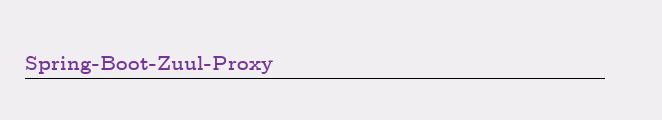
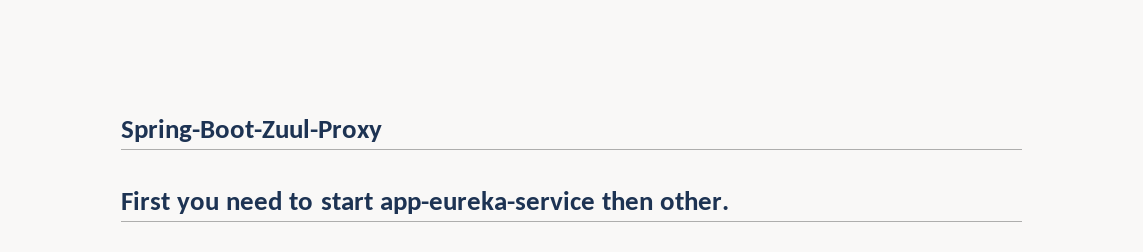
+ First you need to start app-eureka-service then other.

